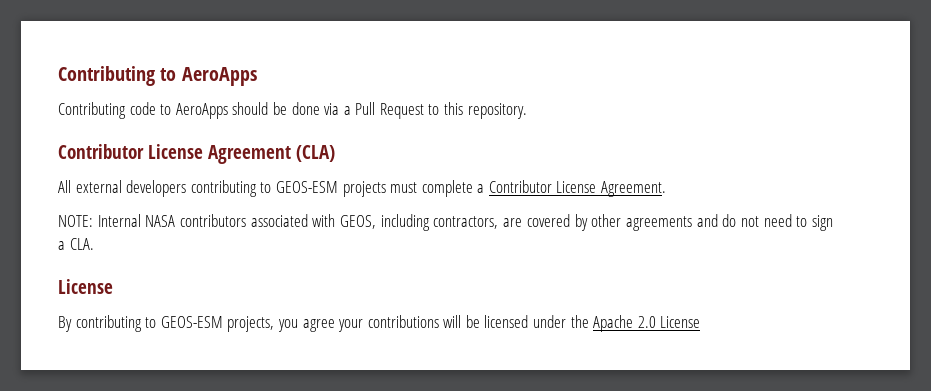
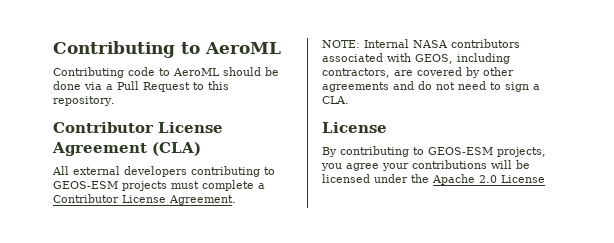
- Contributing to AeroApps
+ Contributing to AeroML
- Contributing code to AeroApps should be done via a Pull Request to this repository.
+ Contributing code to AeroML should be done via a Pull Request to this repository.

